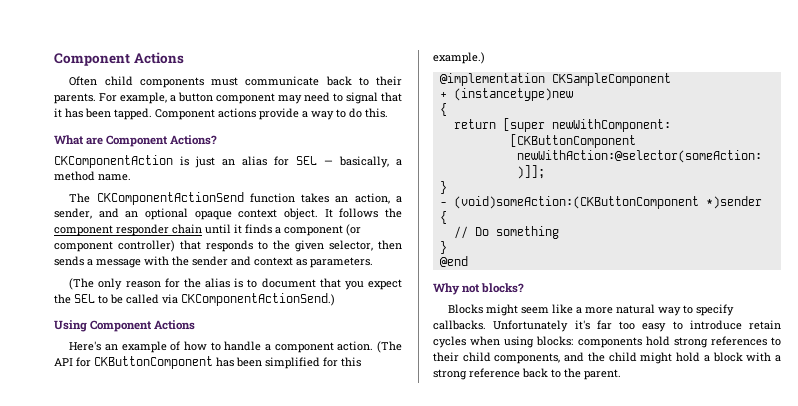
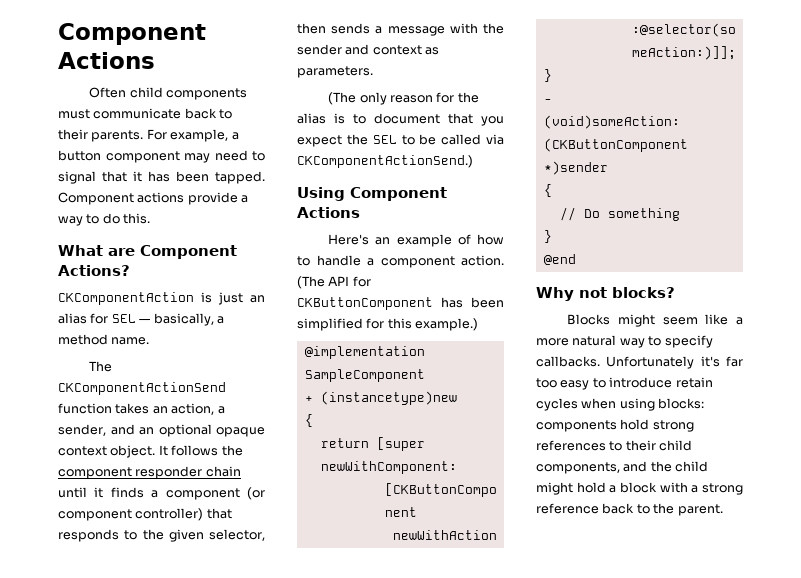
- @implementation CKSampleComponent
+ @implementation SampleComponent

